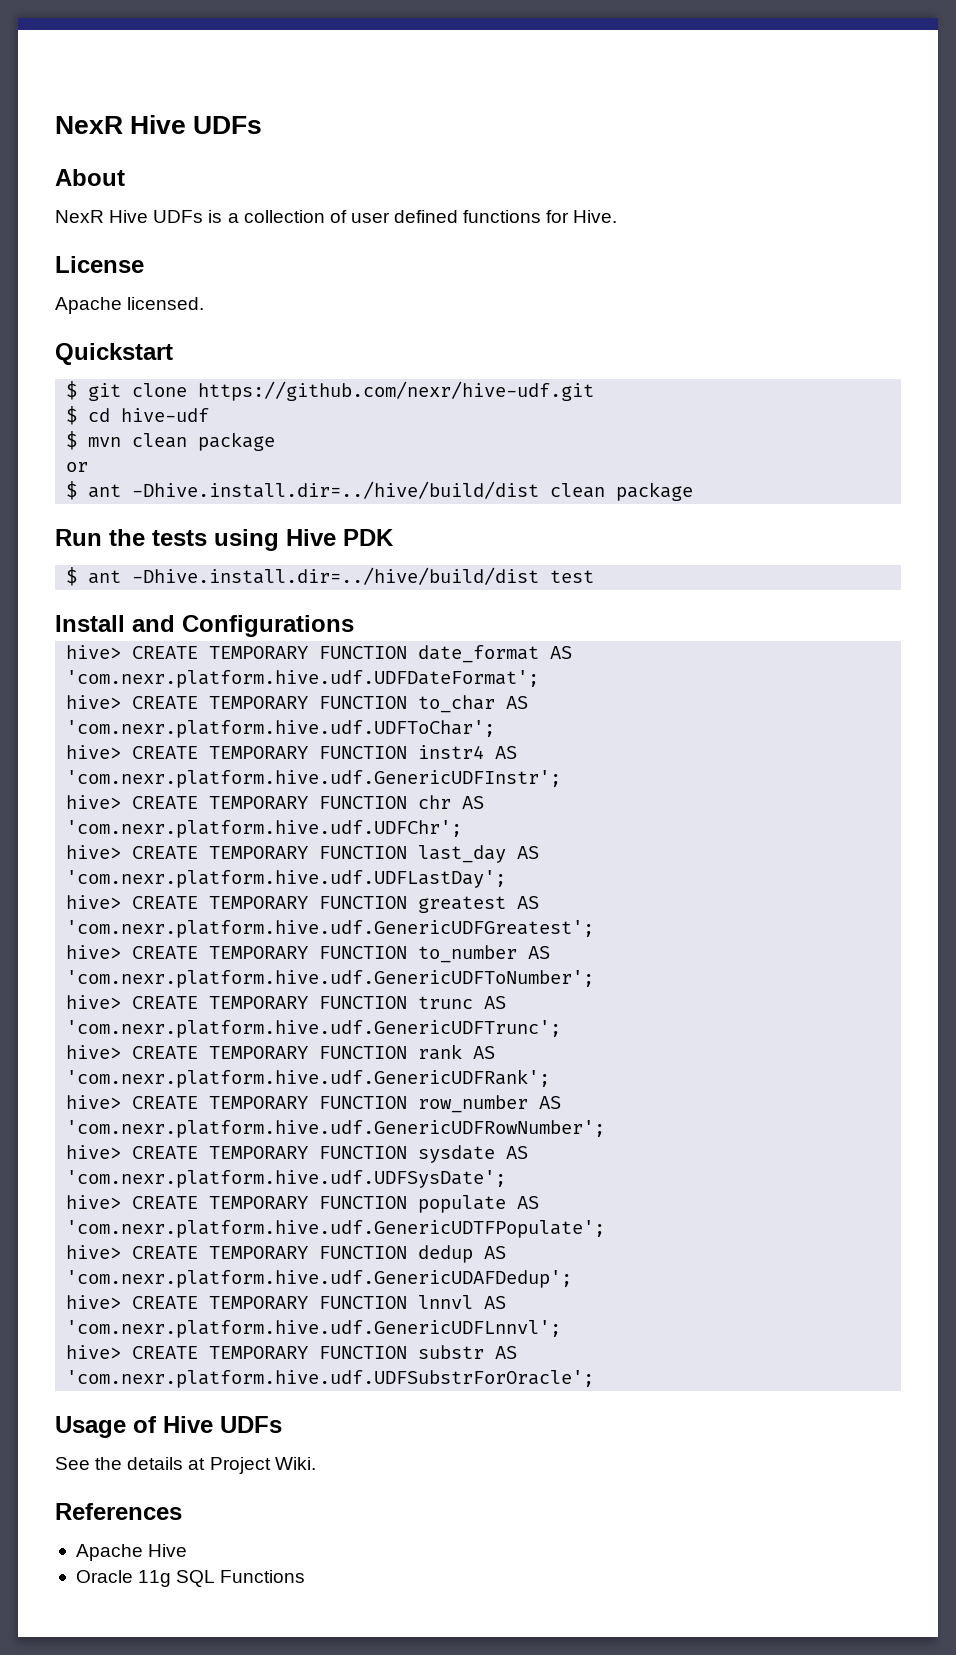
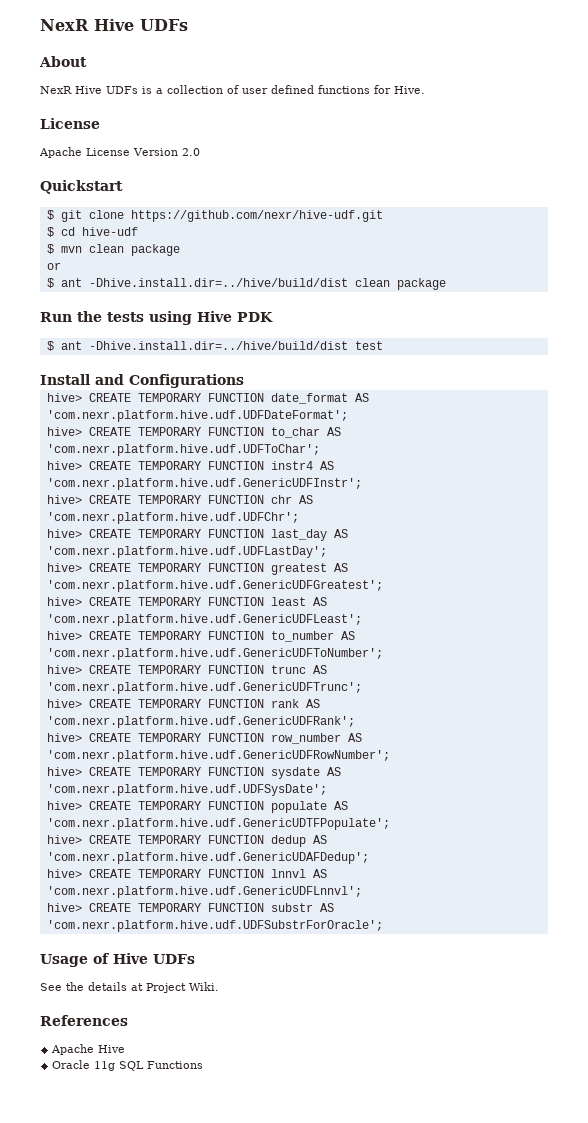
- Apache licensed.
+ Apache License Version 2.0
+ hive> CREATE TEMPORARY FUNCTION least AS 'com.nexr.platform.hive.udf.GenericUDFLeast';

